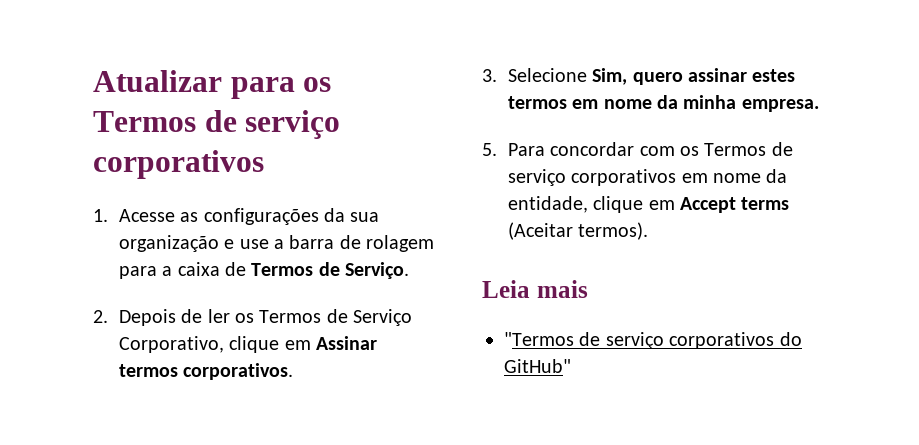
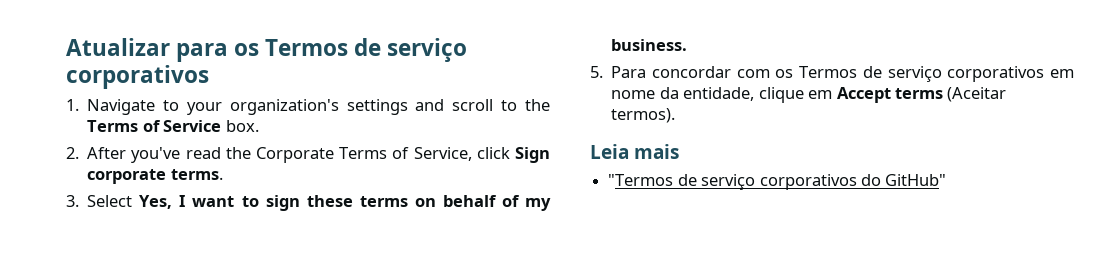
- 1. Acesse as configurações da sua organização e use a barra de rolagem para a caixa de Termos de Serviço.
- 2. Depois de ler os Termos de Serviço Corporativo, clique em Assinar termos corporativos.
- 3. Selecione Sim, quero assinar estes termos em nome da minha empresa.
+ 1. Navigate to your organization's settings and scroll to the Terms of Service box.
+ 2. After you've read the Corporate Terms of Service, click Sign corporate terms.
+ 3. Select Yes, I want to sign these terms on behalf of my business.

